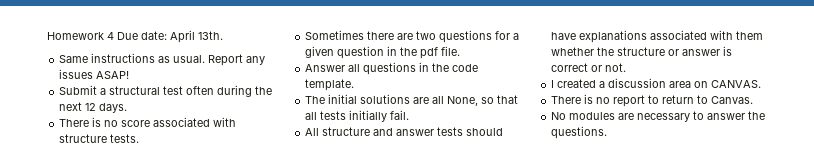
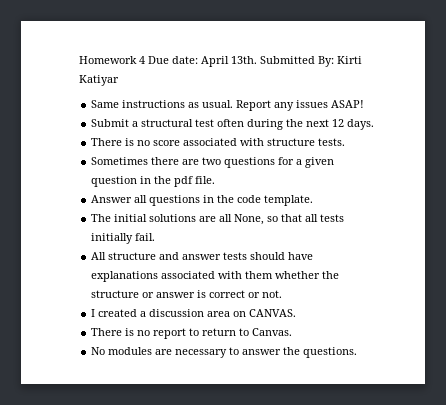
+ Submitted By: Kirti Katiyar

